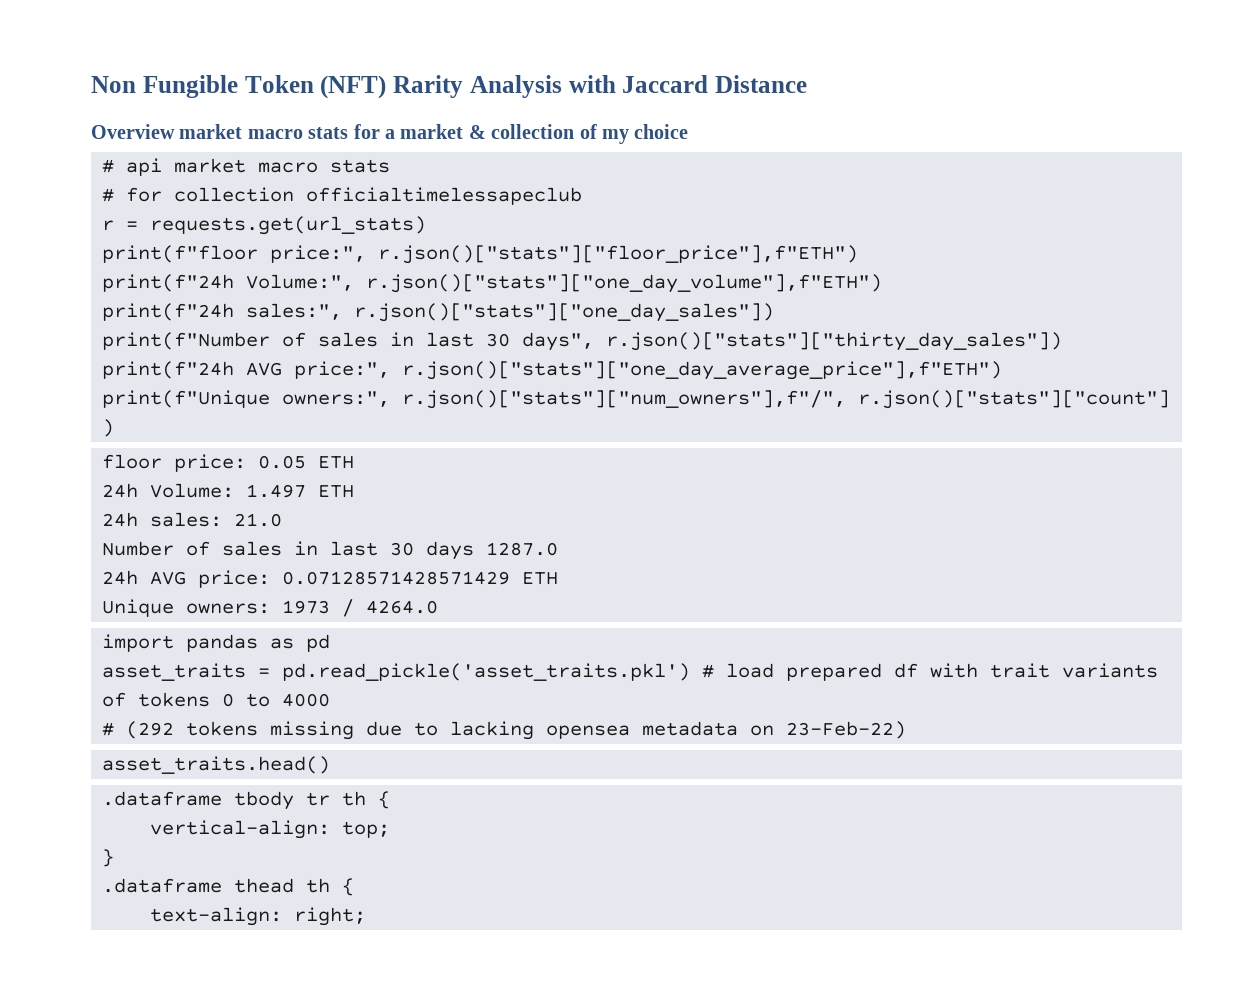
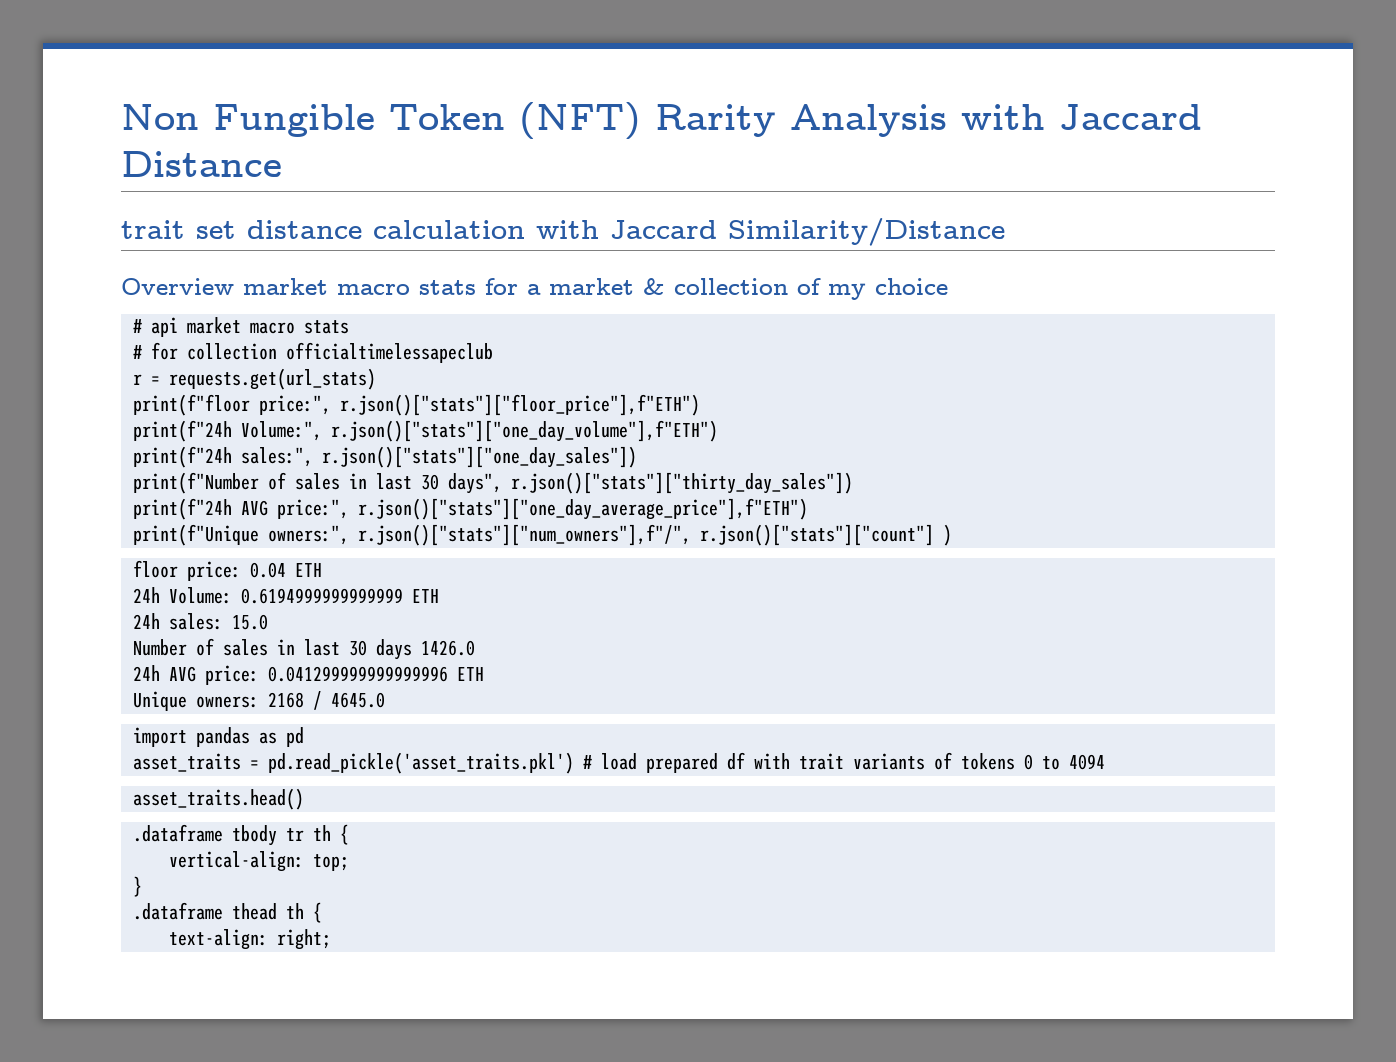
+ trait set distance calculation with Jaccard Similarity/Distance
- floor price: 0.05 ETH
+ floor price: 0.04 ETH
- 24h Volume: 1.497 ETH
+ 24h Volume: 0.6194999999999999 ETH
- 24h sales: 21.0
+ 24h sales: 15.0
- Number of sales in last 30 days 1287.0
+ Number of sales in last 30 days 1426.0
- 24h AVG price: 0.07128571428571429 ETH
+ 24h AVG price: 0.041299999999999996 ETH
- Unique owners: 1973 / 4264.0
+ Unique owners: 2168 / 4645.0
- asset_traits = pd.read_pickle('asset_traits.pkl') # load prepared df with trait variants of tokens 0 to 4000
- # (292 tokens missing due to lacking opensea metadata on 23-Feb-22)
+ asset_traits = pd.read_pickle('asset_traits.pkl') # load prepared df with trait variants of tokens 0 to 4094

